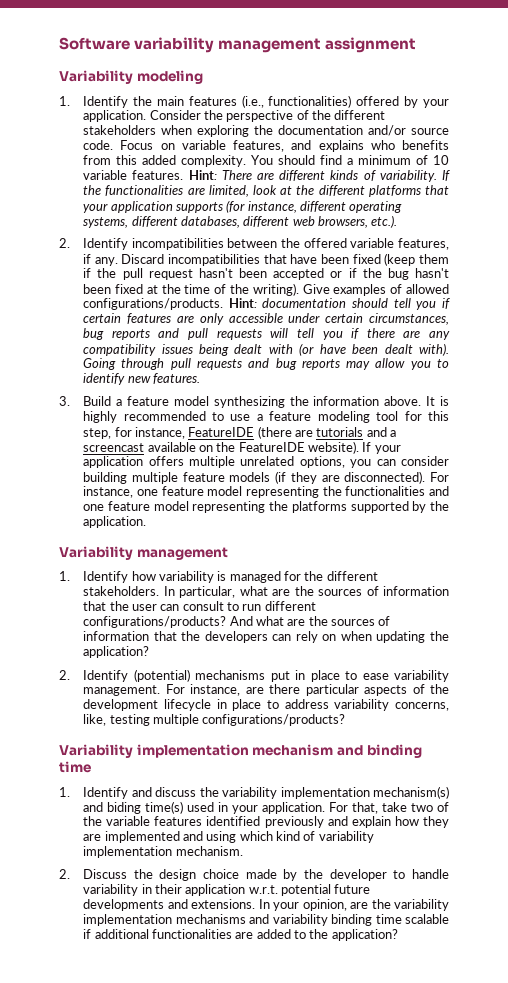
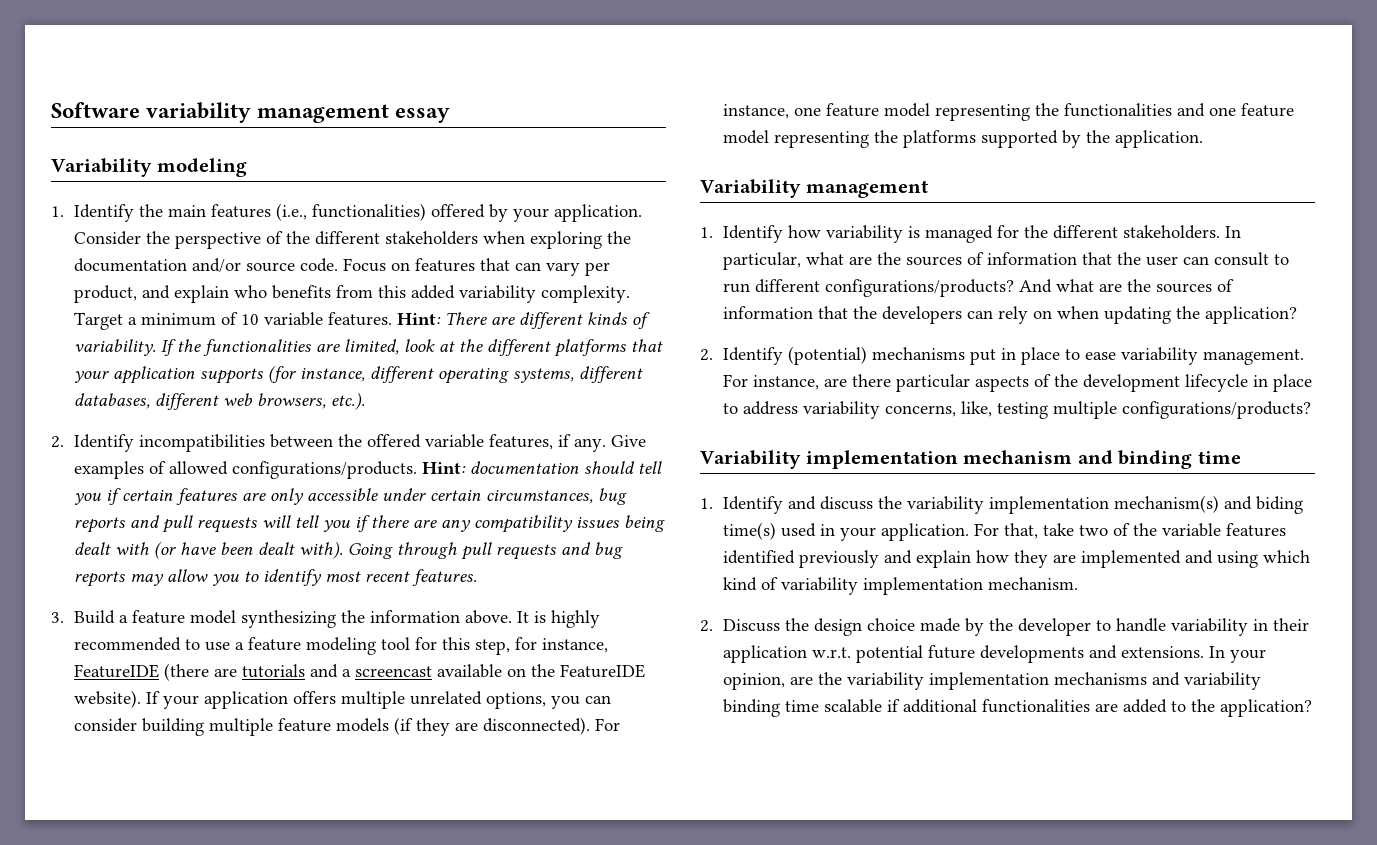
- Software variability management assignment
+ Software variability management essay
- Focus on variable features, and explains who benefits from this added complexity. You should find a minimum of 10 variable features.
+ Focus on features that can vary per product, and explain who benefits from this added variability complexity. Target a minimum of 10 variable features.
- Discard incompatibilities that have been fixed (keep them if the pull request hasn't been accepted or if the bug hasn't been fixed at the time of the writing).
- Going through pull requests and bug reports may allow you to identify new features.
+ Going through pull requests and bug reports may allow you to identify most recent features.

